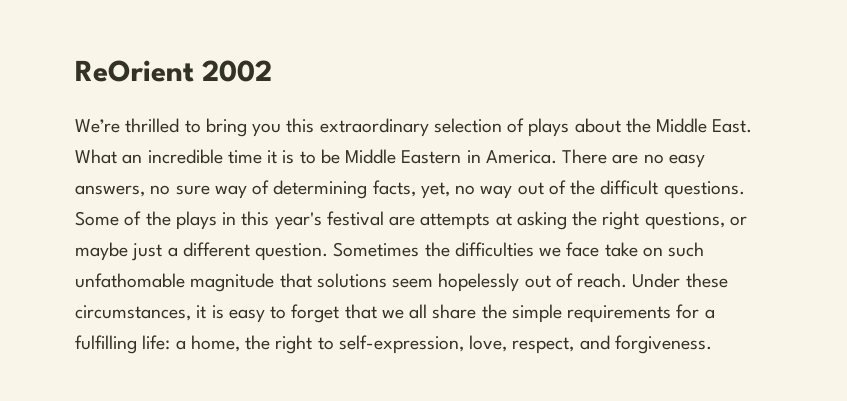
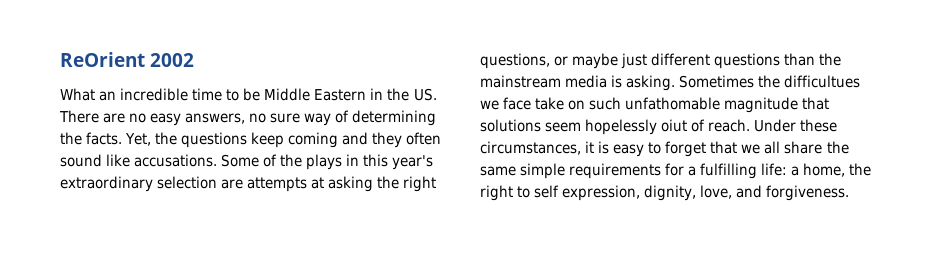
- We’re thrilled to bring you this extraordinary selection of plays about the Middle East. What an incredible time it is to be Middle Eastern in America. There are no easy answers, no sure way of determining facts, yet, no way out of the difficult questions.
+ What an incredible time to be Middle Eastern in the US. There are no easy answers, no sure way of determining the facts. Yet, the questions keep coming and they often sound like accusations.
- Some of the plays in this year's festival are attempts at asking the right questions, or maybe just a different question.
+ Some of the plays in this year's extraordinary selection are attempts at asking the right questions, or maybe just different questions than the mainstream media is asking.
- Sometimes the difficulties we face take on such unfathomable magnitude that solutions seem hopelessly out of reach.
+ Sometimes the difficultues we face take on such unfathomable magnitude that solutions seem hopelessly oiut of reach.
- Under these circumstances, it is easy to forget that we all share the simple requirements for a fulfilling life: a home, the right to self-expression, love, respect, and forgiveness.
+ Under these circumstances, it is easy to forget that we all share the same simple requirements for a fulfilling life: a home, the right to self expression, dignity, love, and forgiveness.

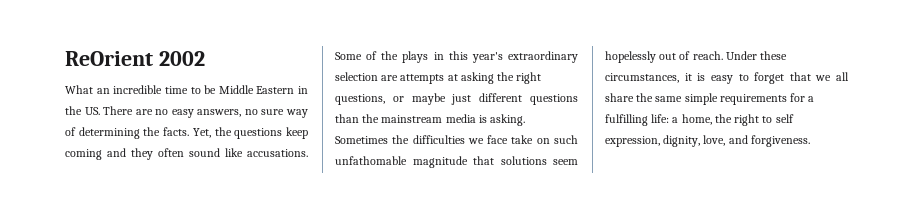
- Sometimes the difficultues we face take on such unfathomable magnitude that solutions seem hopelessly oiut of reach.
+ Sometimes the difficulties we face take on such unfathomable magnitude that solutions seem hopelessly out of reach.

